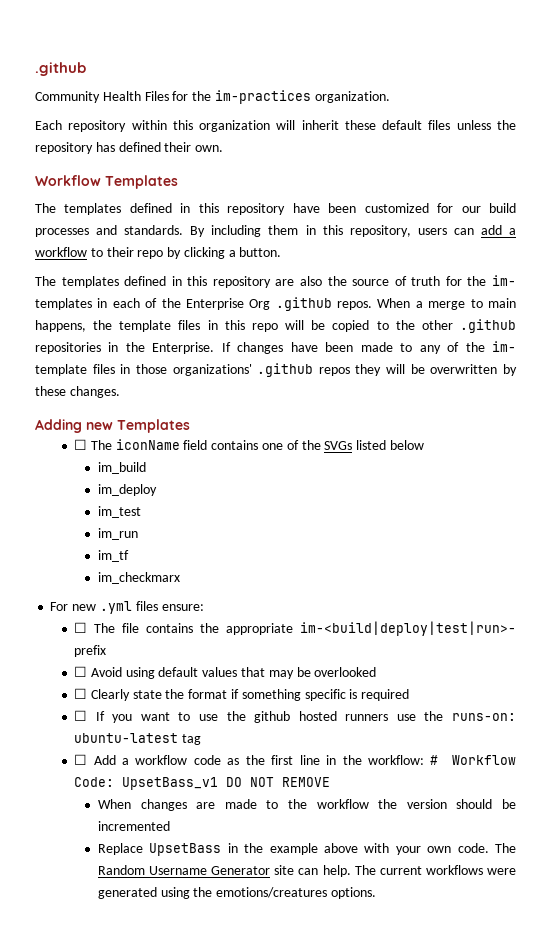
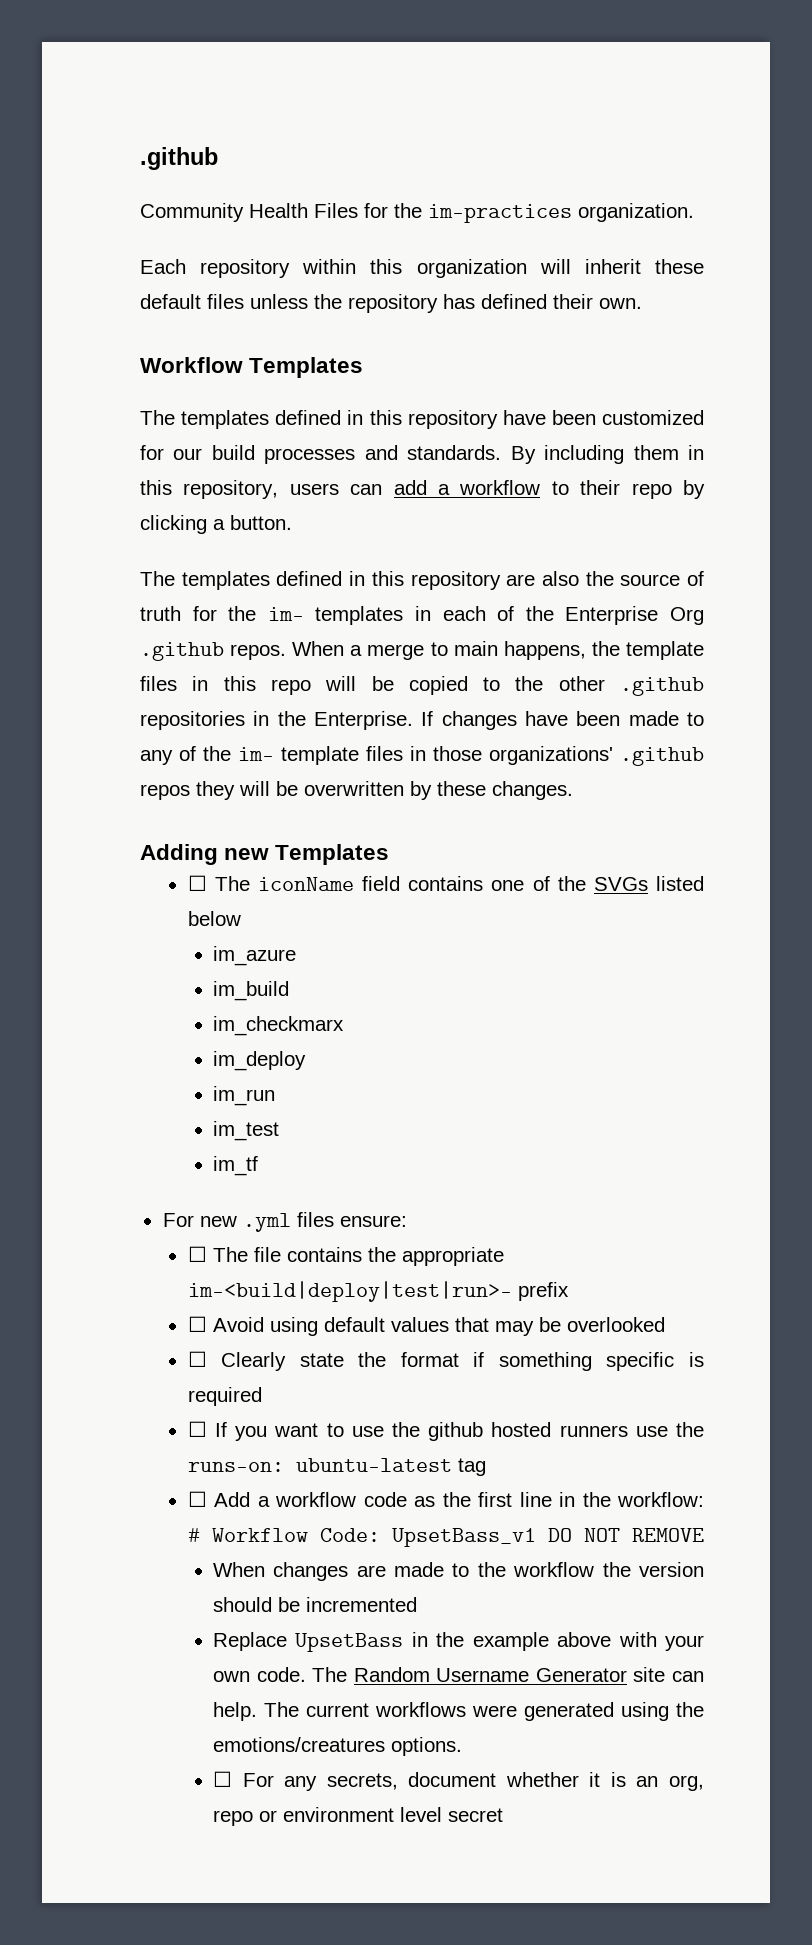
+ im_azure
+ im_checkmarx
+ im_run
- im_run
- im_checkmarx
+ ☐ For any secrets, document whether it is an org, repo or environment level secret

